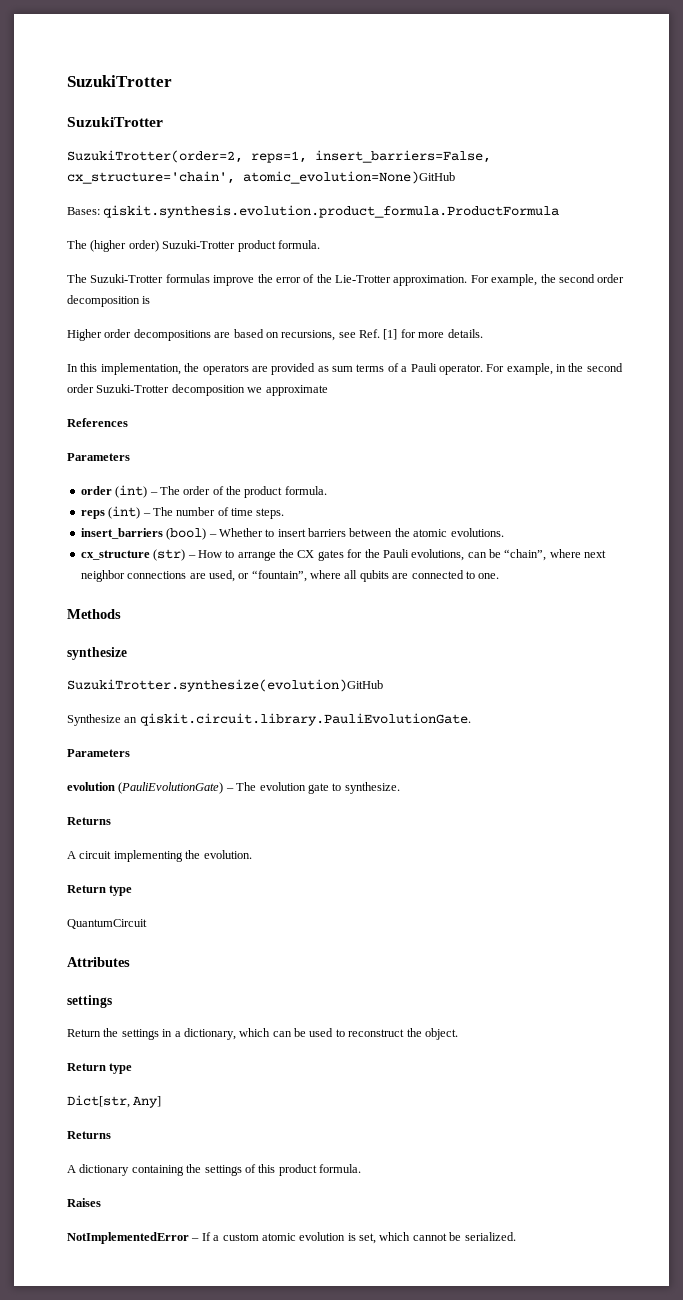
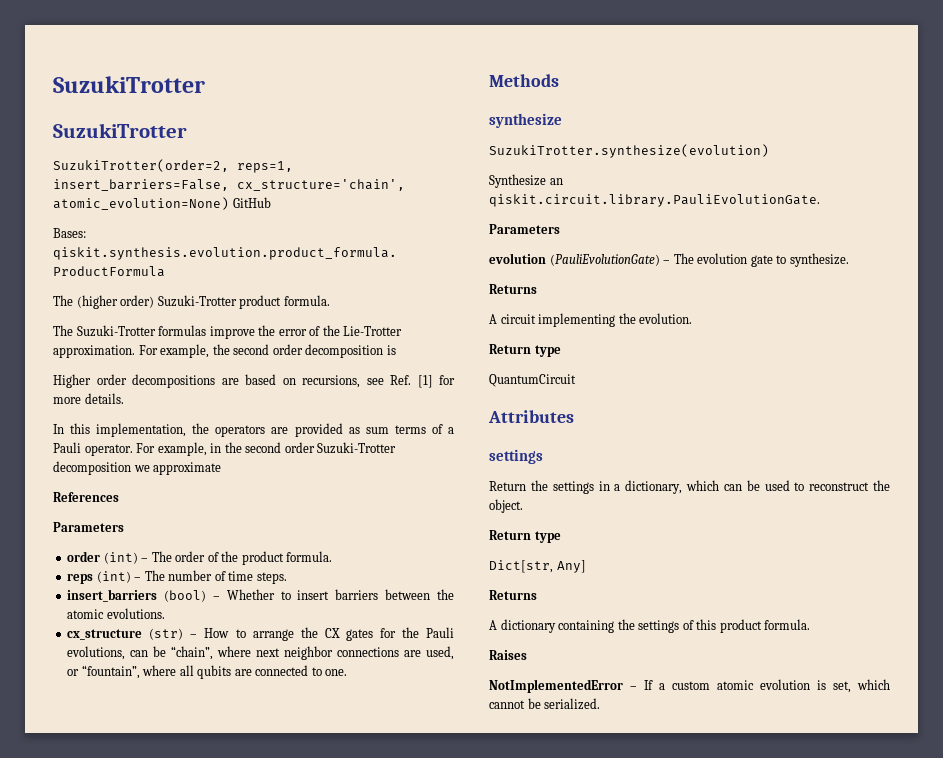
- SuzukiTrotter(order=2, reps=1, insert_barriers=False, cx_structure='chain', atomic_evolution=None)GitHub
+ SuzukiTrotter(order=2, reps=1, insert_barriers=False, cx_structure='chain', atomic_evolution=None) GitHub
- SuzukiTrotter.synthesize(evolution)GitHub
+ SuzukiTrotter.synthesize(evolution)

